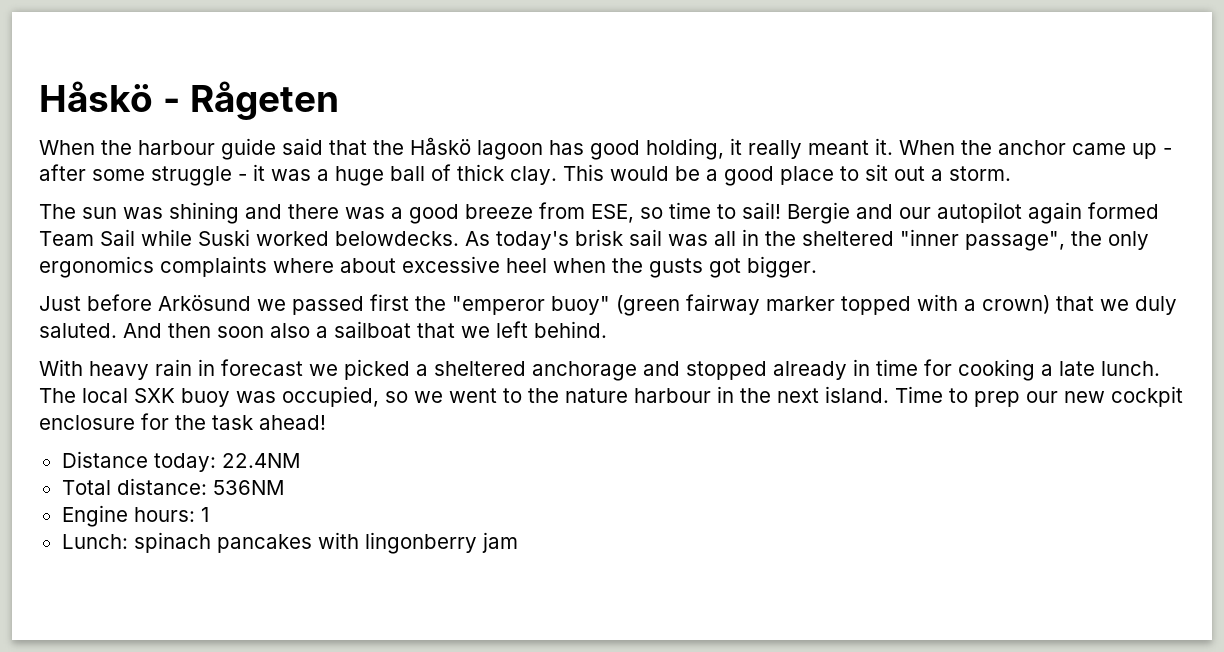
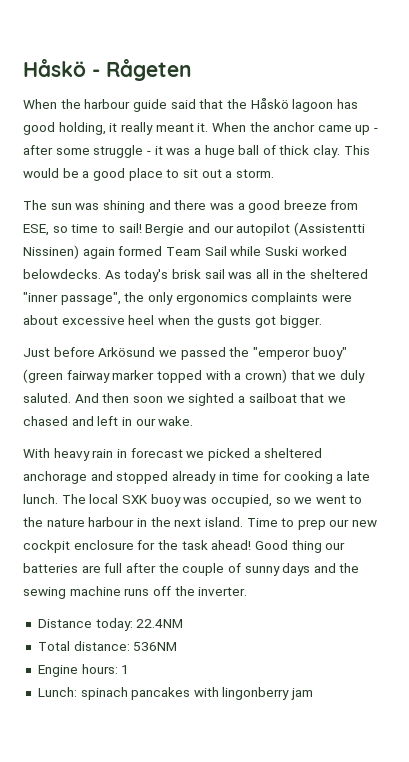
- Bergie and our autopilot again formed Team Sail while Suski worked belowdecks.
+ Bergie and our autopilot (Assistentti Nissinen) again formed Team Sail while Suski worked belowdecks.
- As today's brisk sail was all in the sheltered "inner passage", the only ergonomics complaints where about excessive heel when the gusts got bigger.
+ As today's brisk sail was all in the sheltered "inner passage", the only ergonomics complaints were about excessive heel when the gusts got bigger.
- Just before Arkösund we passed first the "emperor buoy" (green fairway marker topped with a crown) that we duly saluted.
+ Just before Arkösund we passed the "emperor buoy" (green fairway marker topped with a crown) that we duly saluted.
- And then soon also a sailboat that we left behind.
+ And then soon we sighted a sailboat that we chased and left in our wake.
+ Good thing our batteries are full after the couple of sunny days and the sewing machine runs off the inverter.

